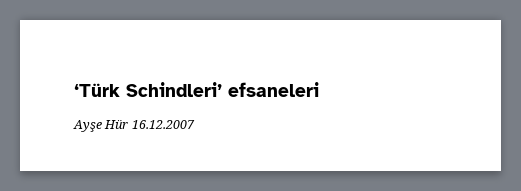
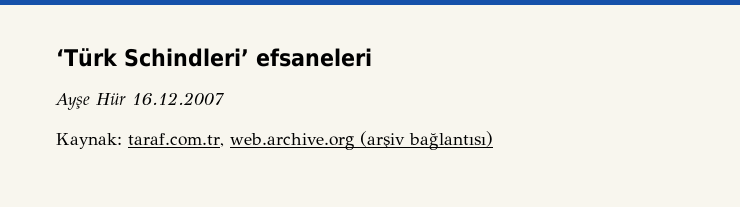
+ Kaynak: taraf.com.tr, web.archive.org (arşiv bağlantısı)

